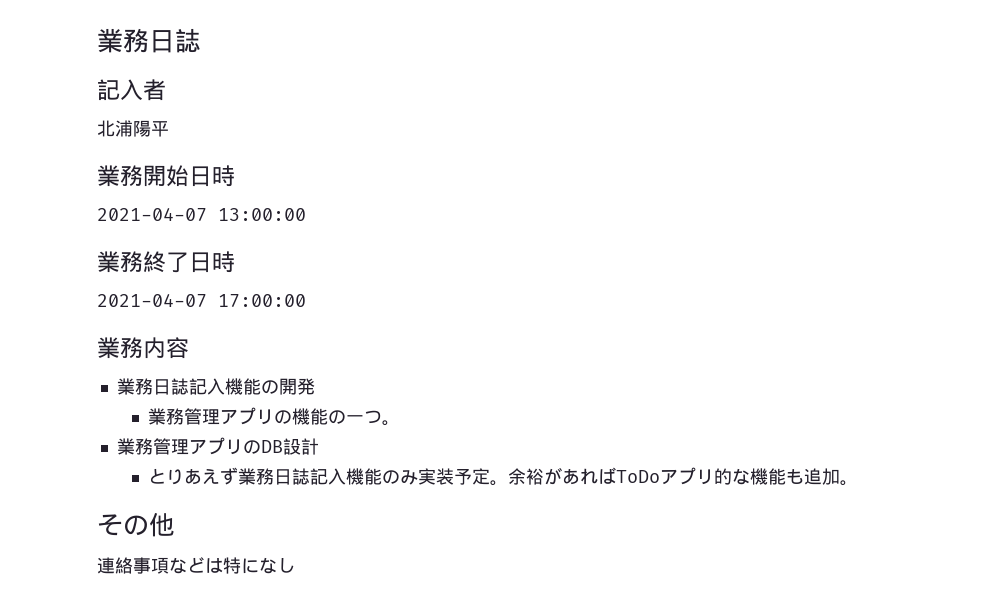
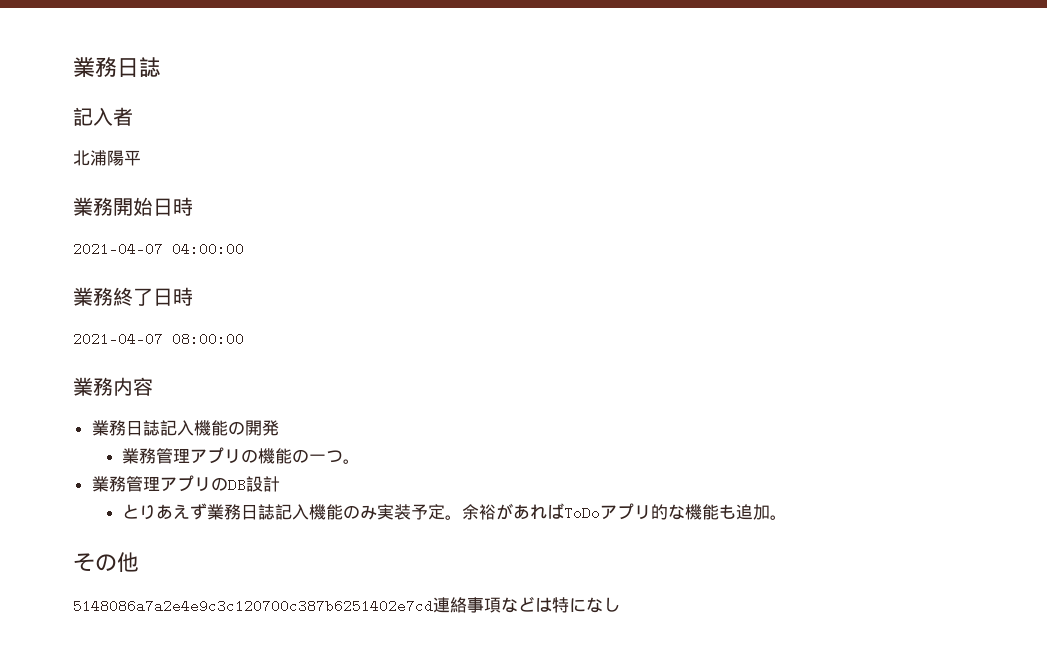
- 2021-04-07 13:00:00
+ 2021-04-07 04:00:00
- 2021-04-07 17:00:00
+ 2021-04-07 08:00:00
- 連絡事項などは特になし
+ 5148086a7a2e4e9c3c120700c387b6251402e7cd連絡事項などは特になし

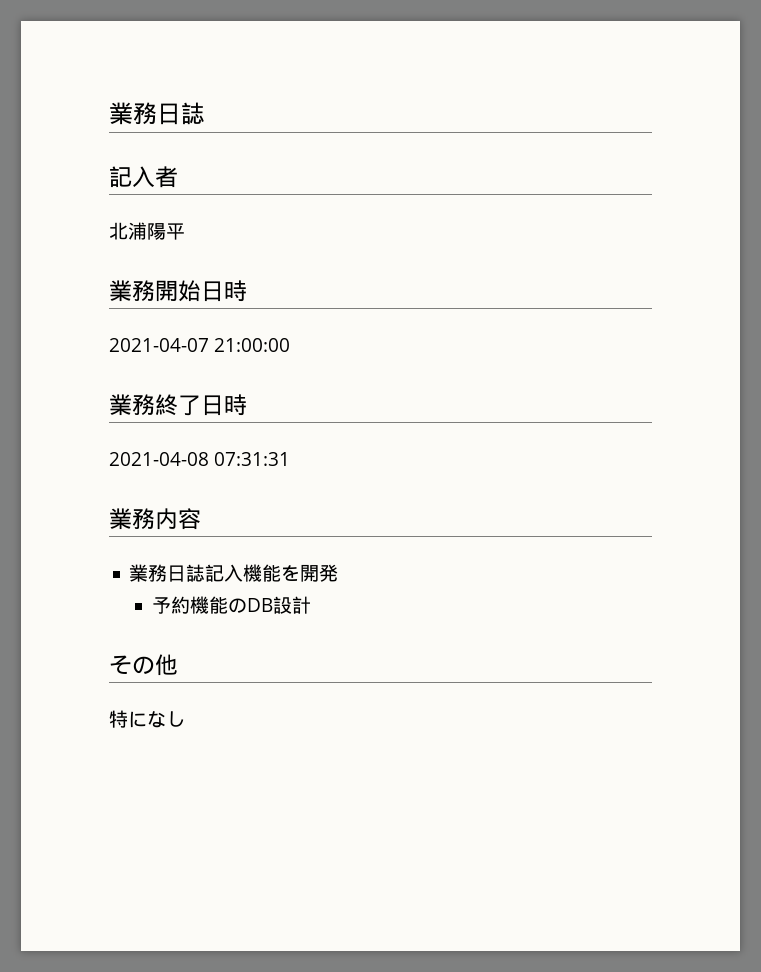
- 2021-04-07 04:00:00
+ 2021-04-07 21:00:00
- 2021-04-07 08:00:00
+ 2021-04-08 07:31:31
- 業務日誌記入機能の開発
+ 業務日誌記入機能を開発
- 業務管理アプリの機能の一つ。
- 業務管理アプリのDB設計
- とりあえず業務日誌記入機能のみ実装予定。余裕があればToDoアプリ的な機能も追加。
+ 予約機能のDB設計
  その他
- 5148086a7a2e4e9c3c120700c387b6251402e7cd連絡事項などは特になし
+ 特になし

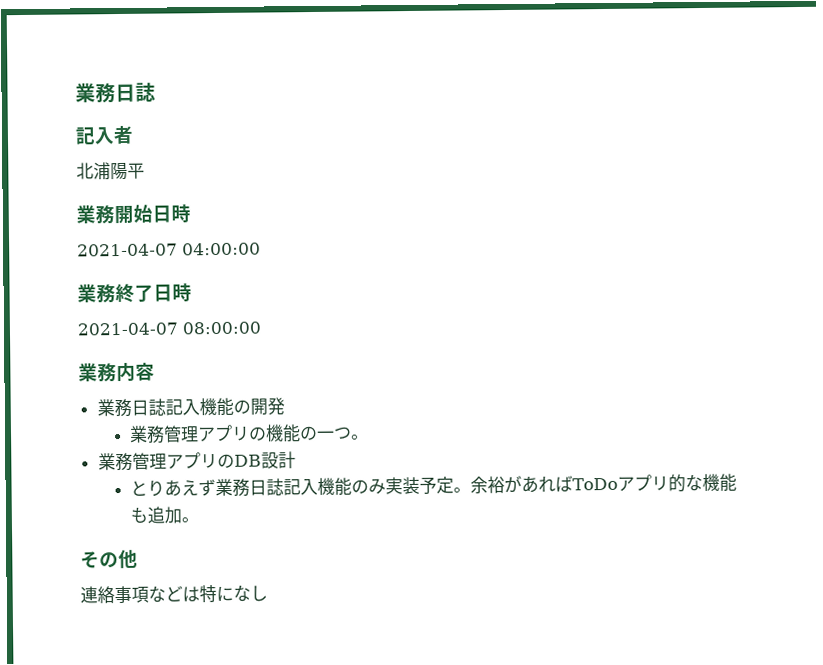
- 2021-04-07 21:00:00
+ 2021-04-07 04:00:00
- 2021-04-08 07:31:31
+ 2021-04-07 08:00:00
- 業務日誌記入機能を開発
+ 業務日誌記入機能の開発
- 予約機能のDB設計
+ 業務管理アプリの機能の一つ。
+ 業務管理アプリのDB設計
+ とりあえず業務日誌記入機能のみ実装予定。余裕があればToDoアプリ的な機能も追加。
  その他
- 特になし
+ 連絡事項などは特になし

